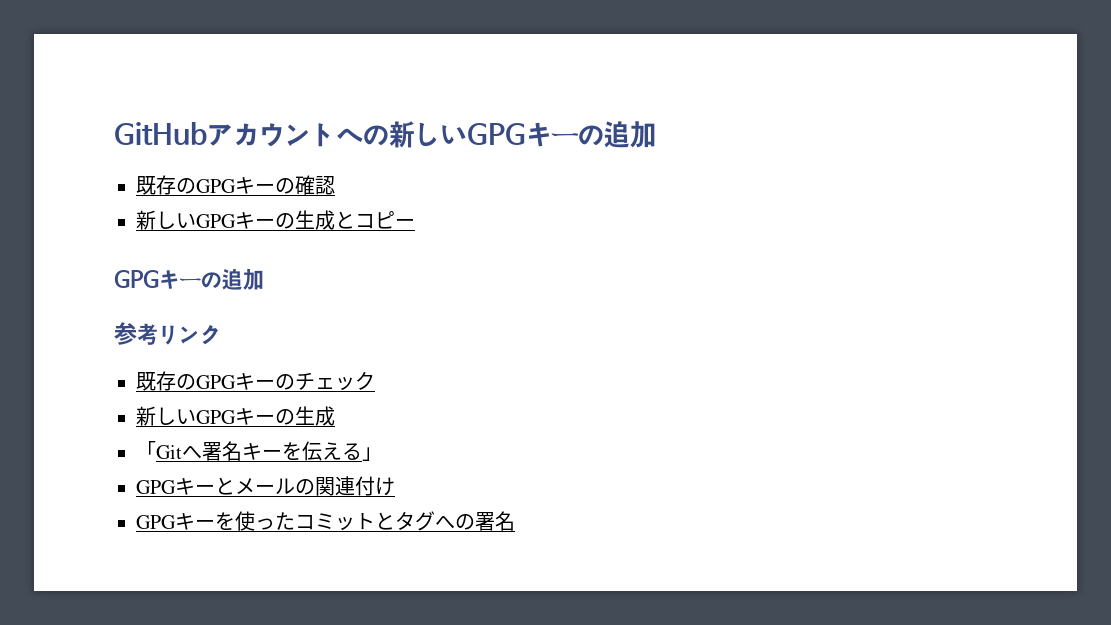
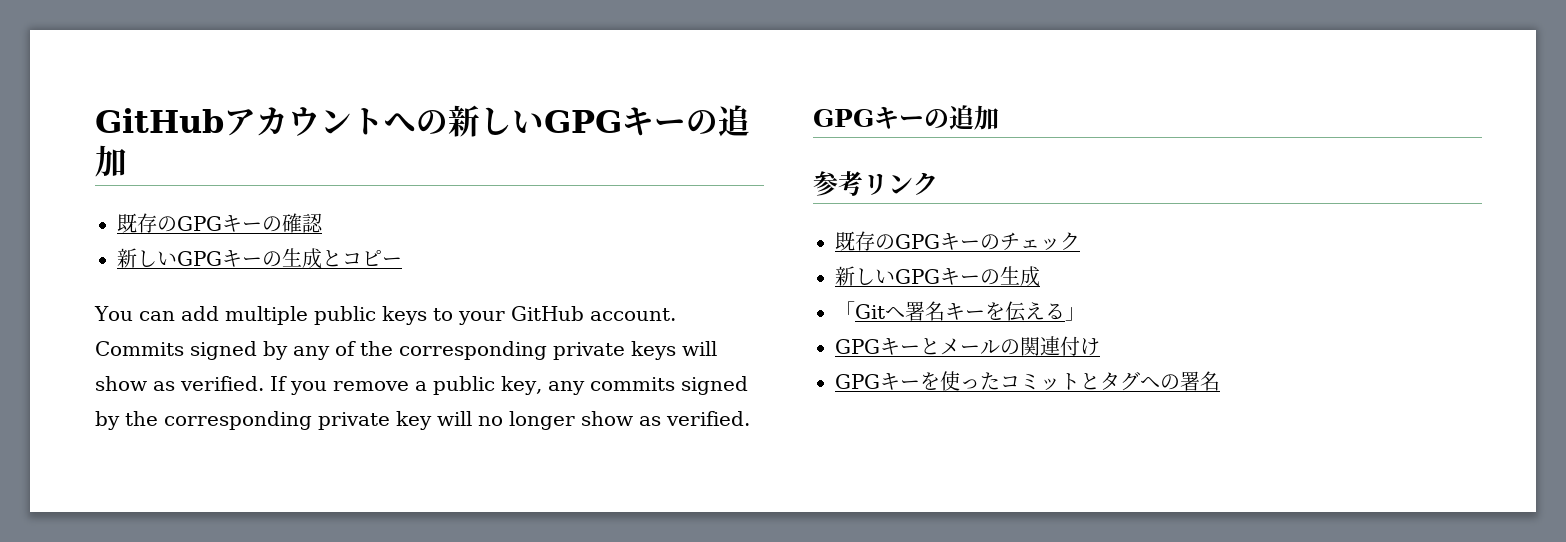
+ You can add multiple public keys to your GitHub account. Commits signed by any of the corresponding private keys will show as verified. If you remove a public key, any commits signed by the corresponding private key will no longer show as verified.

